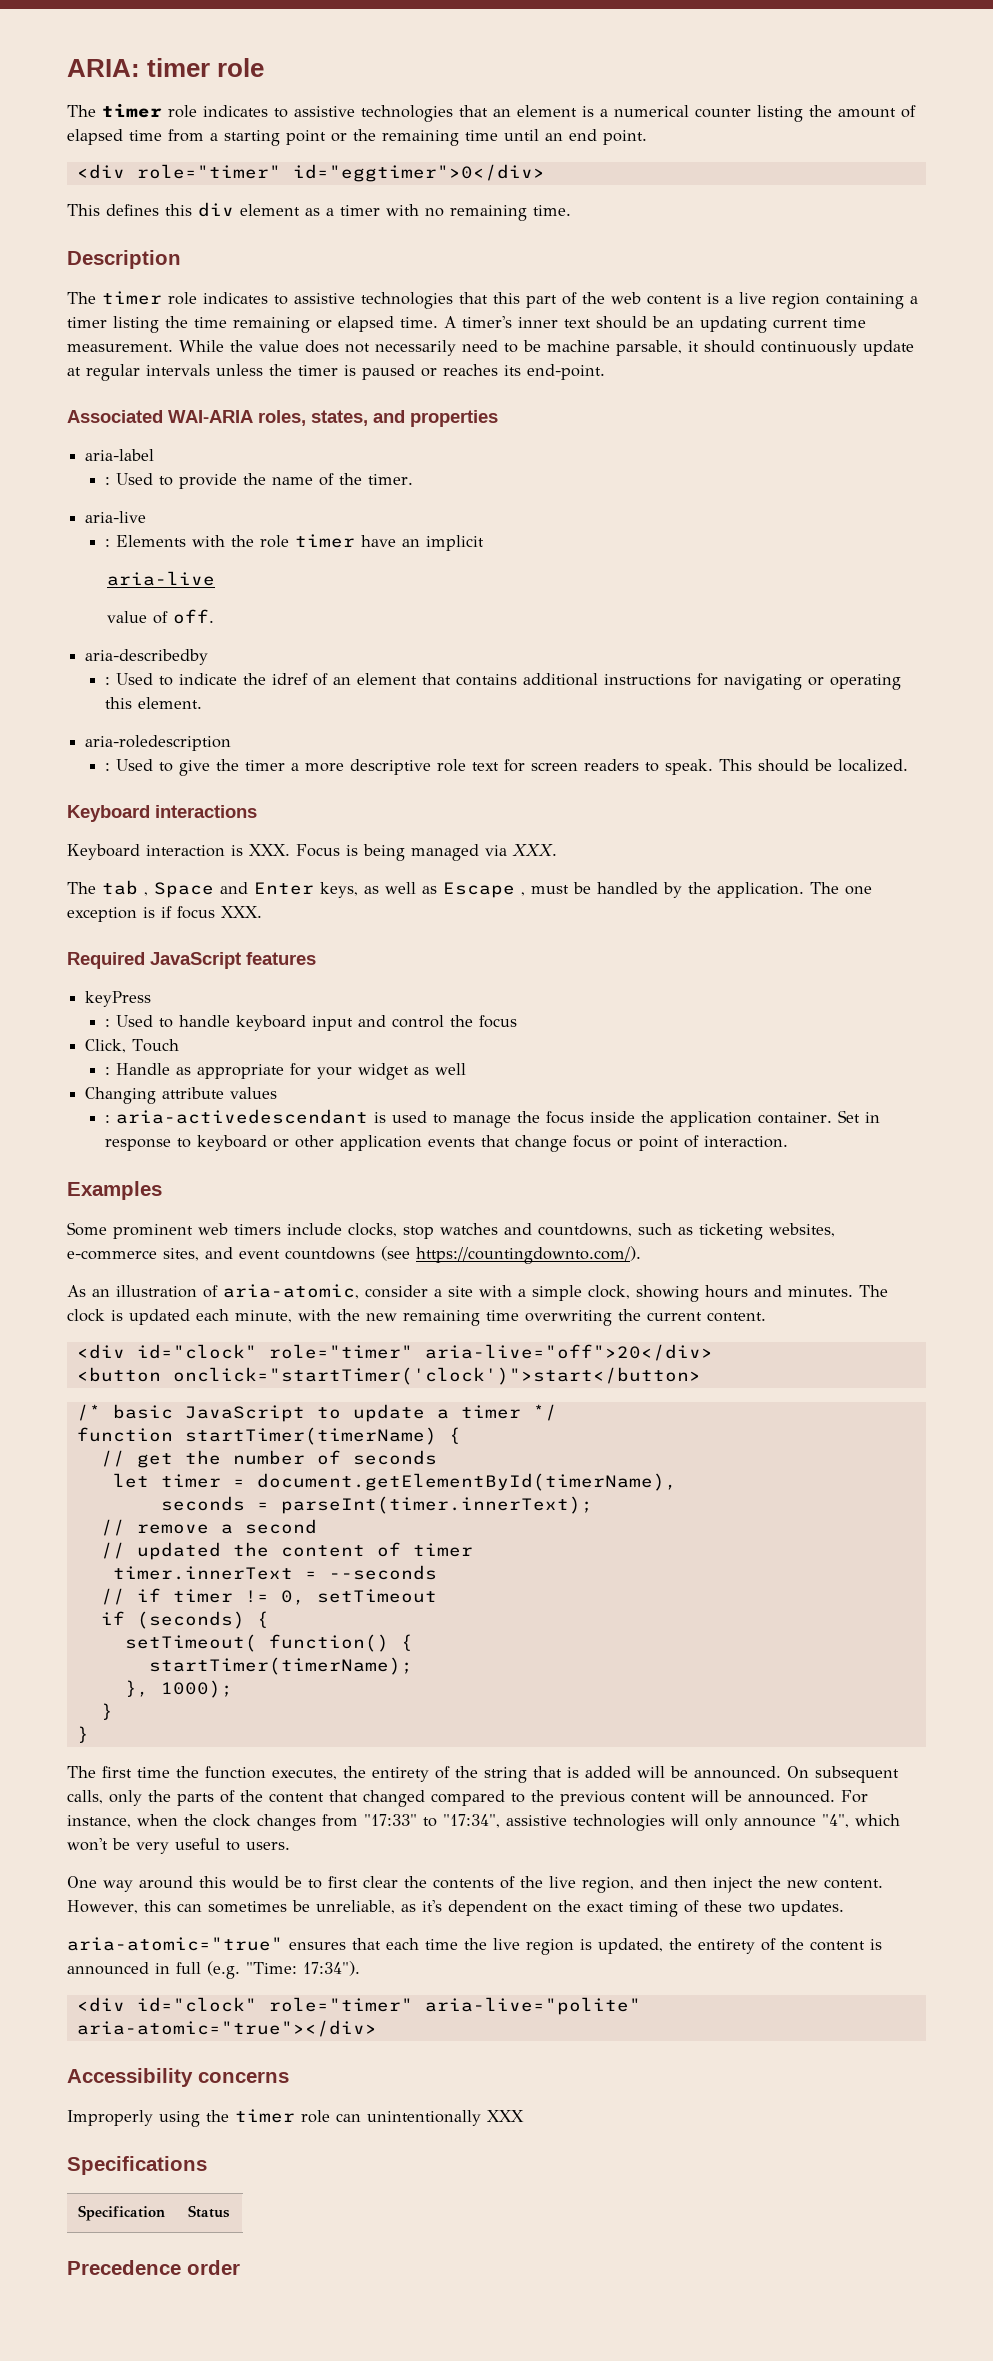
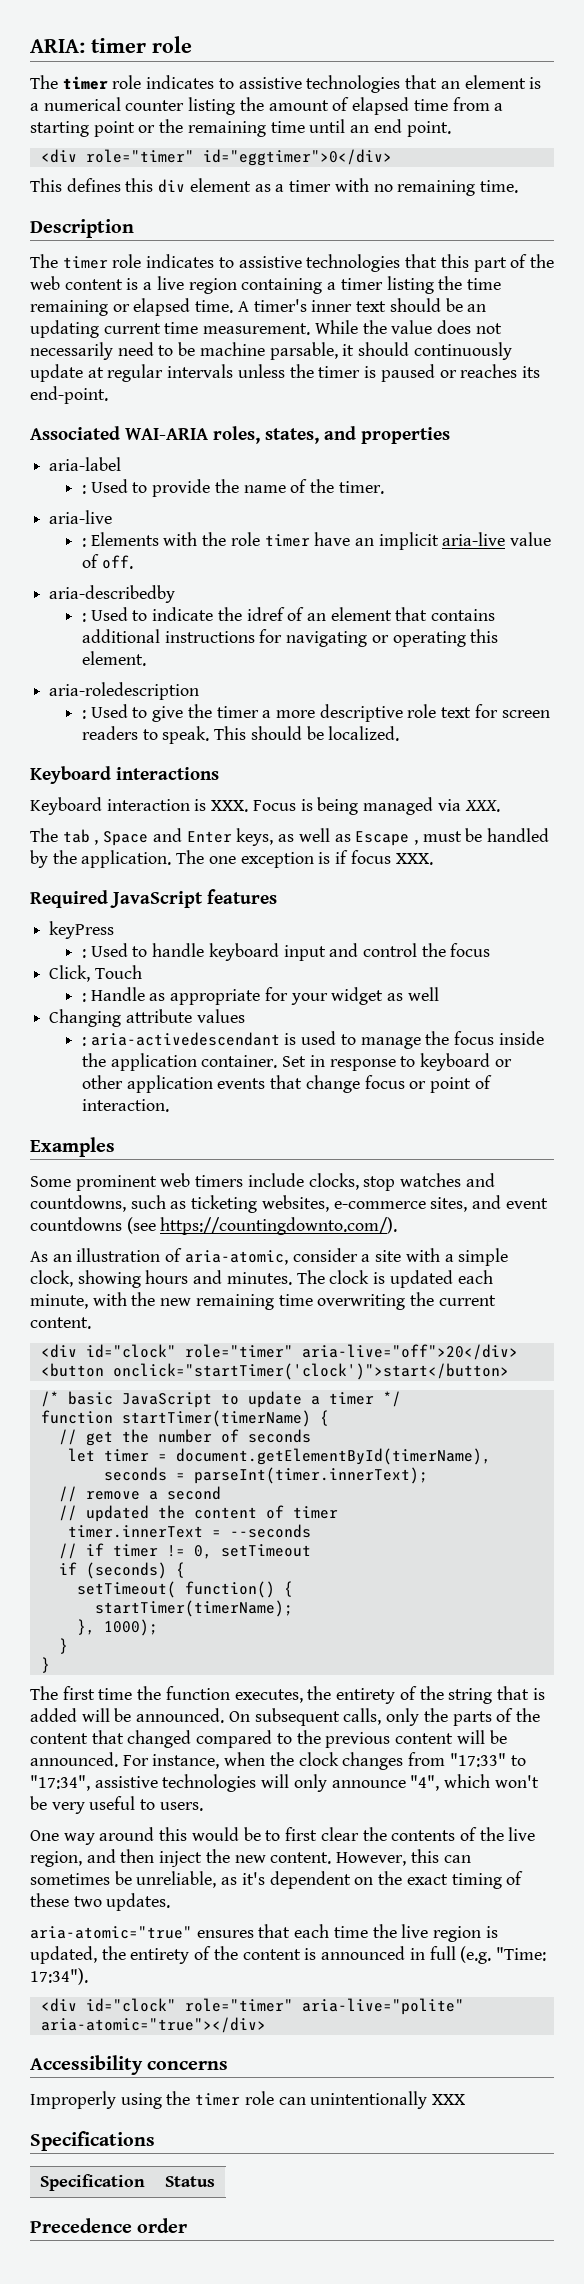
- : Elements with the role timer have an implicit
- aria-live
- value of off.
+ : Elements with the role timer have an implicit aria-live value of off.

